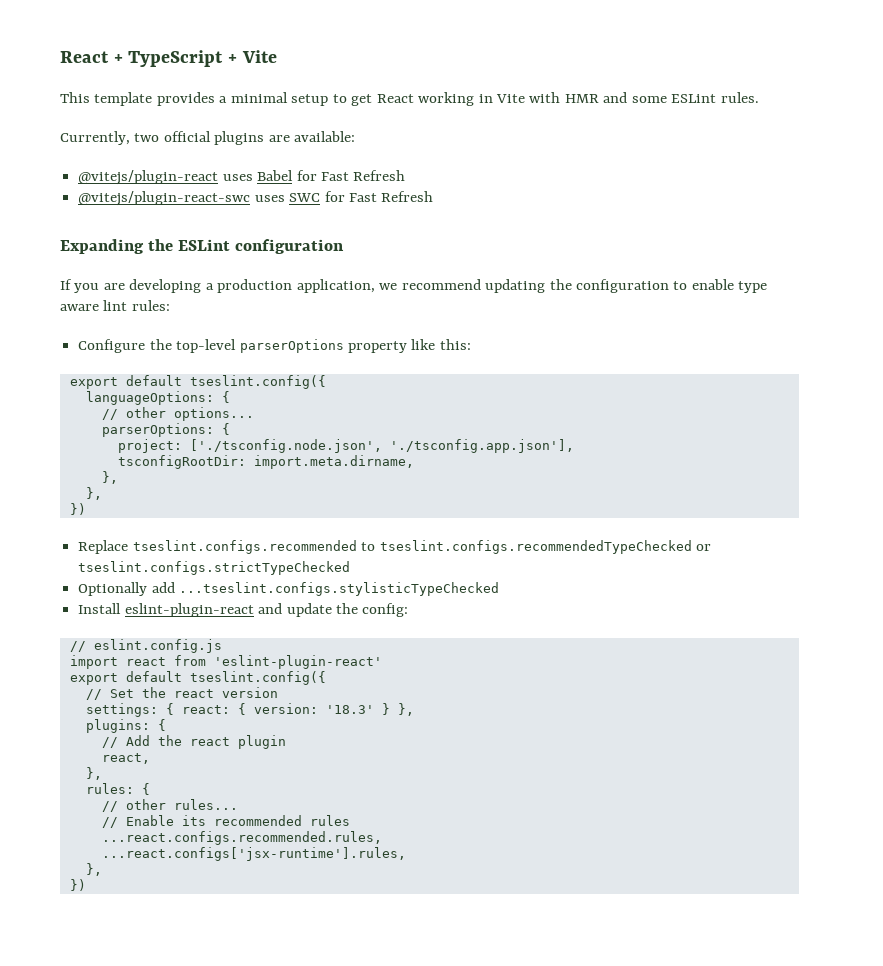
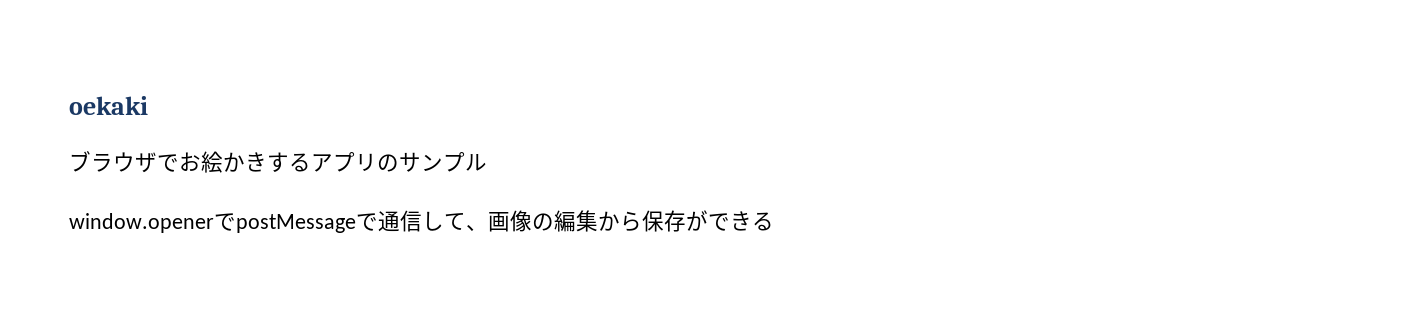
- React + TypeScript + Vite
- This template provides a minimal setup to get React working in Vite with HMR and some ESLint rules.
- Currently, two official plugins are available:
- @vitejs/plugin-react uses Babel for Fast Refresh
- @vitejs/plugin-react-swc uses SWC for Fast Refresh
- Expanding the ESLint configuration
- If you are developing a production application, we recommend updating the configuration to enable type aware lint rules:
- Configure the top-level parserOptions property like this:
- export default tseslint.config({
- languageOptions: {
- // other options...
- parserOptions: {
- project: ['./tsconfig.node.json', './tsconfig.app.json'],
- tsconfigRootDir: import.meta.dirname,
- },
- },
- })
- Replace tseslint.configs.recommended to tseslint.configs.recommendedTypeChecked or tseslint.configs.strictTypeChecked
- Optionally add ...tseslint.configs.stylisticTypeChecked
- Install eslint-plugin-react and update the config:
- // eslint.config.js
- import react from 'eslint-plugin-react'
- export default tseslint.config({
- // Set the react version
- settings: { react: { version: '18.3' } },
- plugins: {
- // Add the react plugin
- react,
- },
- rules: {
- // other rules...
- // Enable its recommended rules
- ...react.configs.recommended.rules,
- ...react.configs['jsx-runtime'].rules,
- },
- })
+ oekaki
+ ブラウザでお絵かきするアプリのサンプル
+ window.openerでpostMessageで通信して、画像の編集から保存ができる

